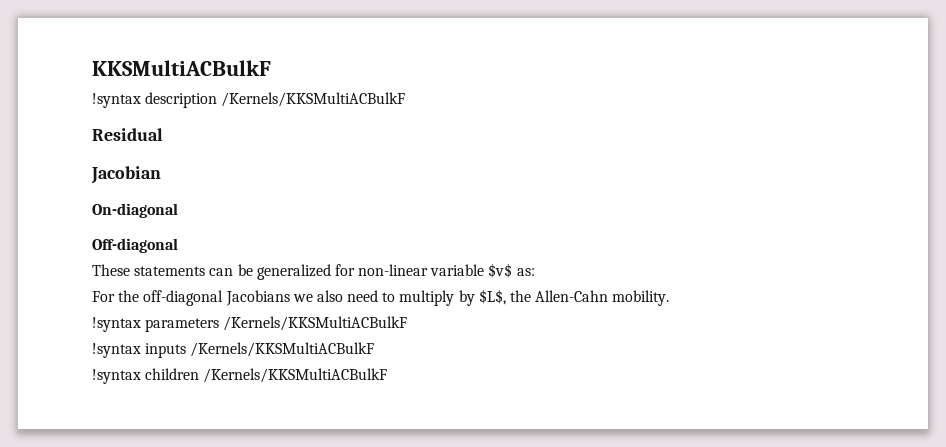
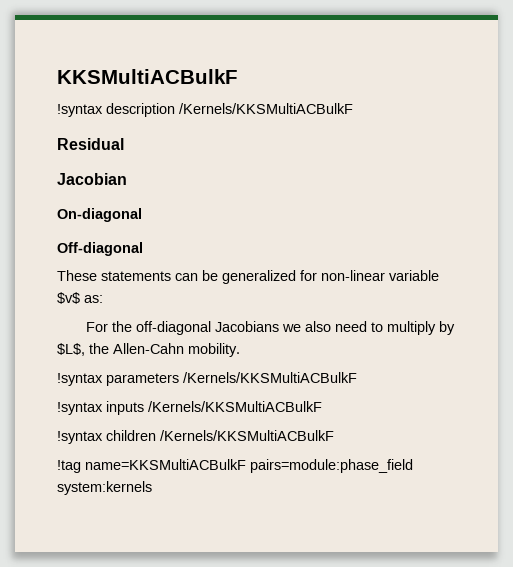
+ !tag name=KKSMultiACBulkF pairs=module:phase_field system:kernels

